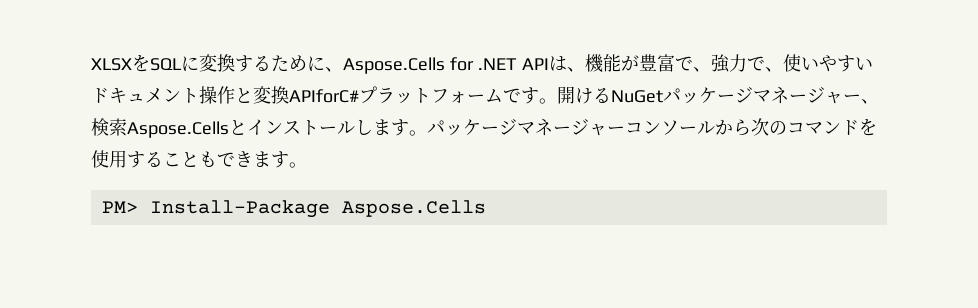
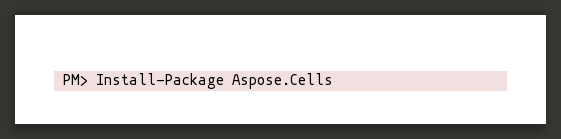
- XLSXをSQLに変換するために、Aspose.Cells for .NET APIは、機能が豊富で、強力で、使いやすいドキュメント操作と変換APIforC#プラットフォームです。開けるNuGetパッケージマネージャー、検索Aspose.Cellsとインストールします。パッケージマネージャーコンソールから次のコマンドを使用することもできます。

